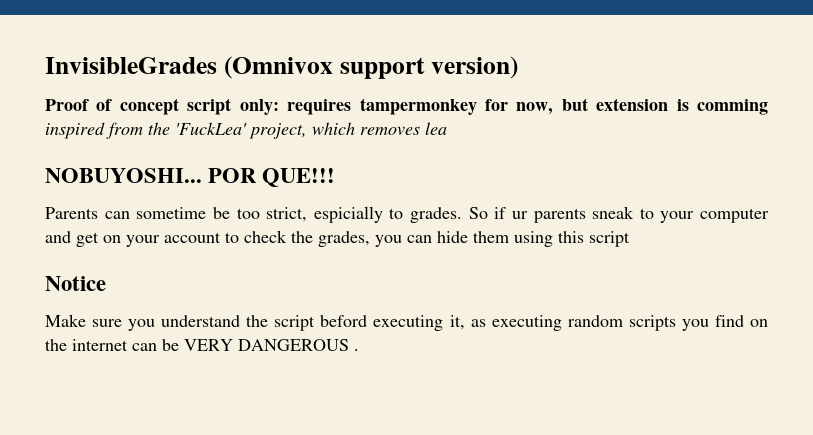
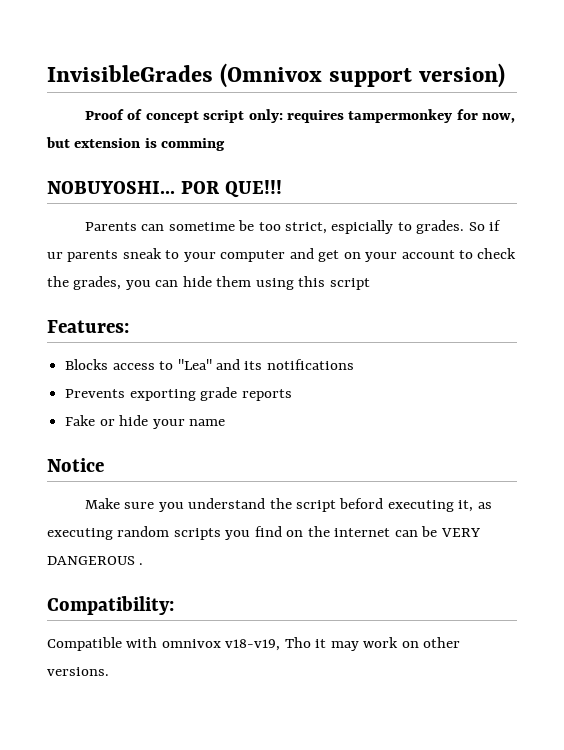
- Proof of concept script only: requires tampermonkey for now, but extension is comming inspired from the 'FuckLea' project, which removes lea
+ Proof of concept script only: requires tampermonkey for now, but extension is comming
+ Features:
+ Blocks access to "Lea" and its notifications
+ Prevents exporting grade reports
+ Fake or hide your name
+ Compatibility:
+ Compatible with omnivox v18-v19, Tho it may work on other versions.

